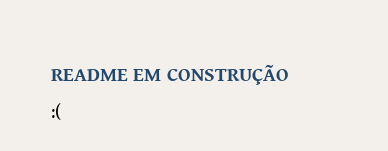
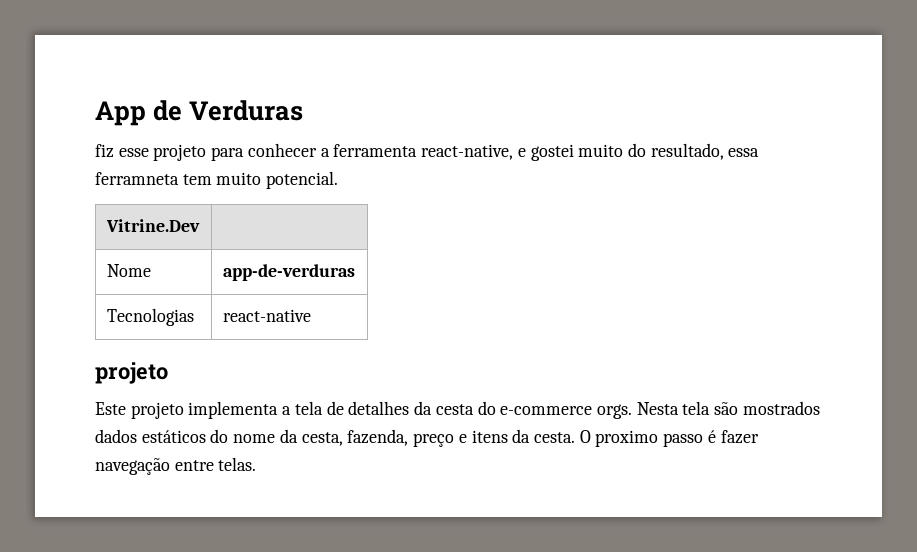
- README EM CONSTRUÇÃO
- :(
+ App de Verduras
+ fiz esse projeto para conhecer a ferramenta react-native, e gostei muito do resultado, essa ferramneta tem muito potencial.
+ Vitrine.Dev |
+ Nome | app-de-verduras
+ Tecnologias | react-native
+ projeto
+ Este projeto implementa a tela de detalhes da cesta do e-commerce orgs. Nesta tela são mostrados dados estáticos do nome da cesta, fazenda, preço e itens da cesta. O proximo passo é fazer navegação entre telas.

